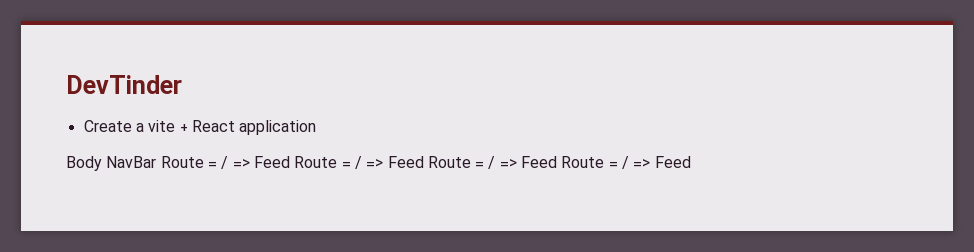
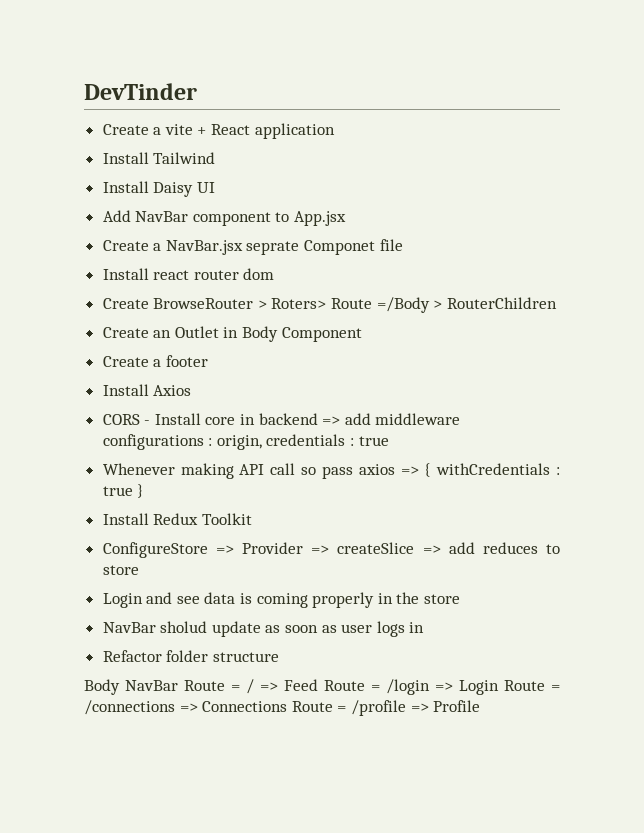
+ Install Tailwind
+ Install Daisy UI
+ Add NavBar component to App.jsx
+ Create a NavBar.jsx seprate Componet file
+ Install react router dom
+ Create BrowseRouter > Roters> Route =/Body > RouterChildren
+ Create an Outlet in Body Component
+ Create a footer
+ Install Axios
+ CORS - Install core in backend => add middleware configurations : origin, credentials : true
+ Whenever making API call so pass axios => { withCredentials : true }
+ Install Redux Toolkit
+ ConfigureStore => Provider => createSlice => add reduces to store
+ Login and see data is coming properly in the store
+ NavBar sholud update as soon as user logs in
+ Refactor folder structure
- Body NavBar Route = / => Feed Route = / => Feed Route = / => Feed Route = / => Feed
+ Body NavBar Route = / => Feed Route = /login => Login Route = /connections => Connections Route = /profile => Profile

